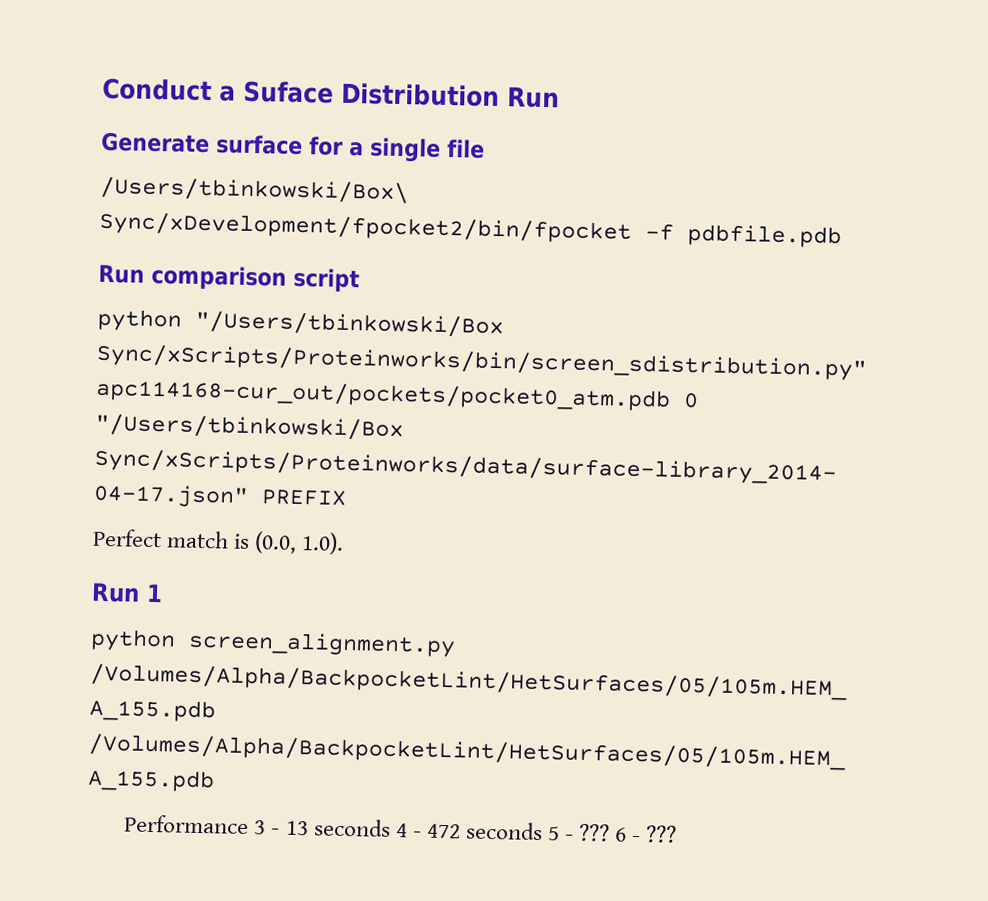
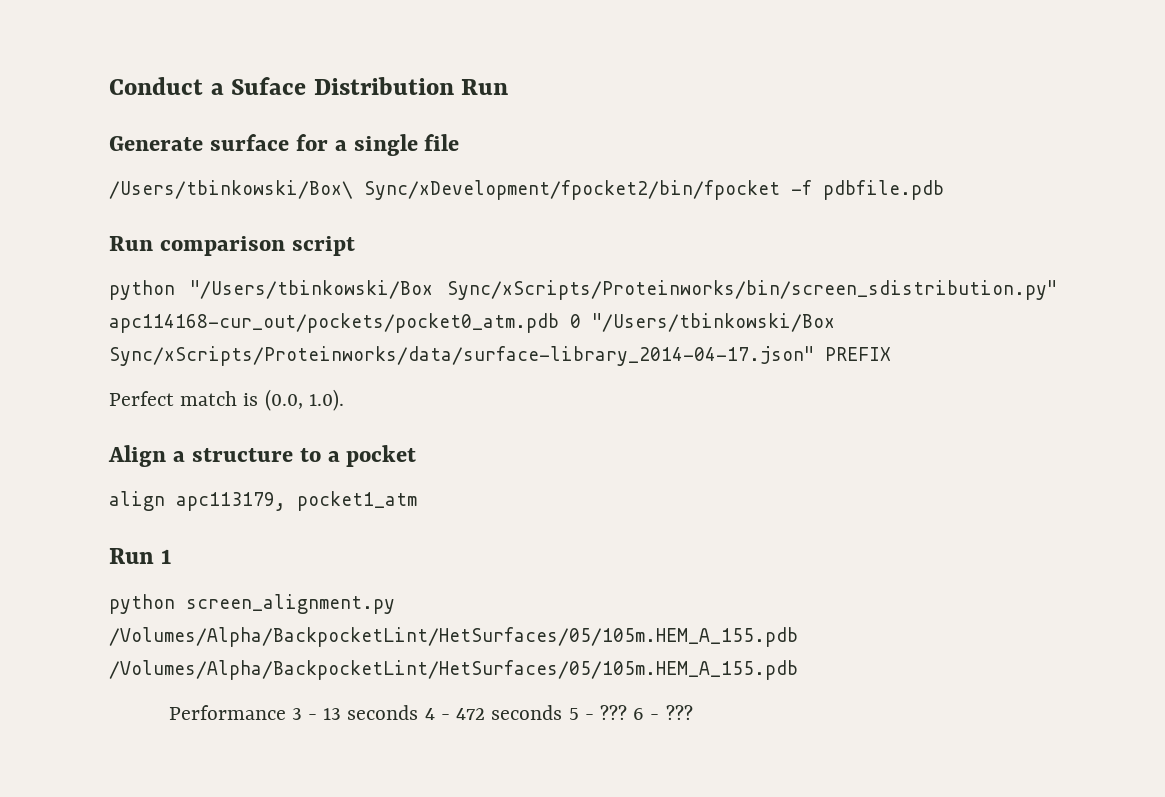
+ Align a structure to a pocket
+ align apc113179, pocket1_atm

